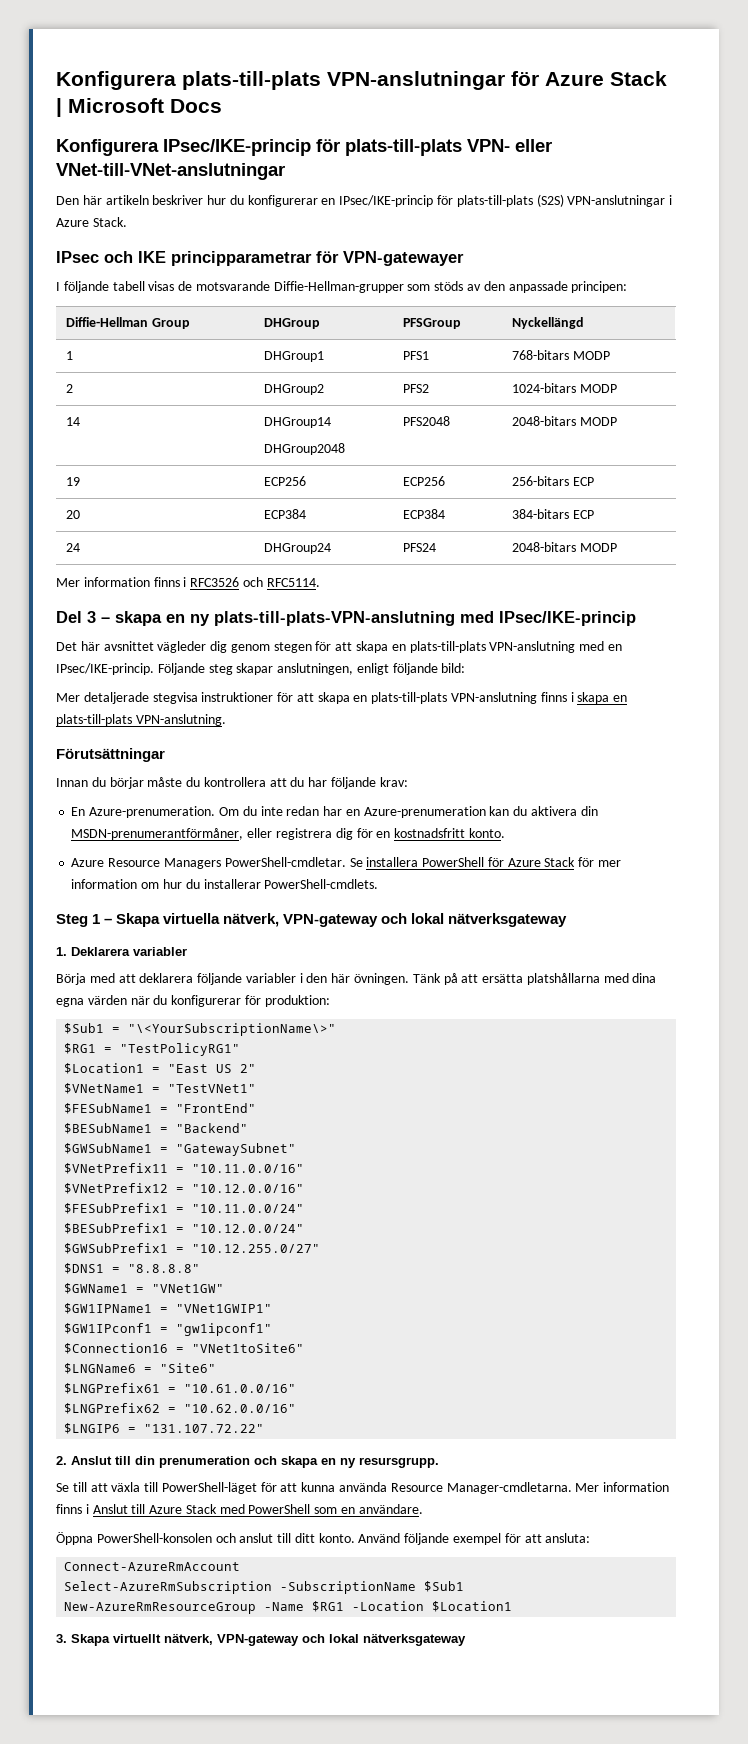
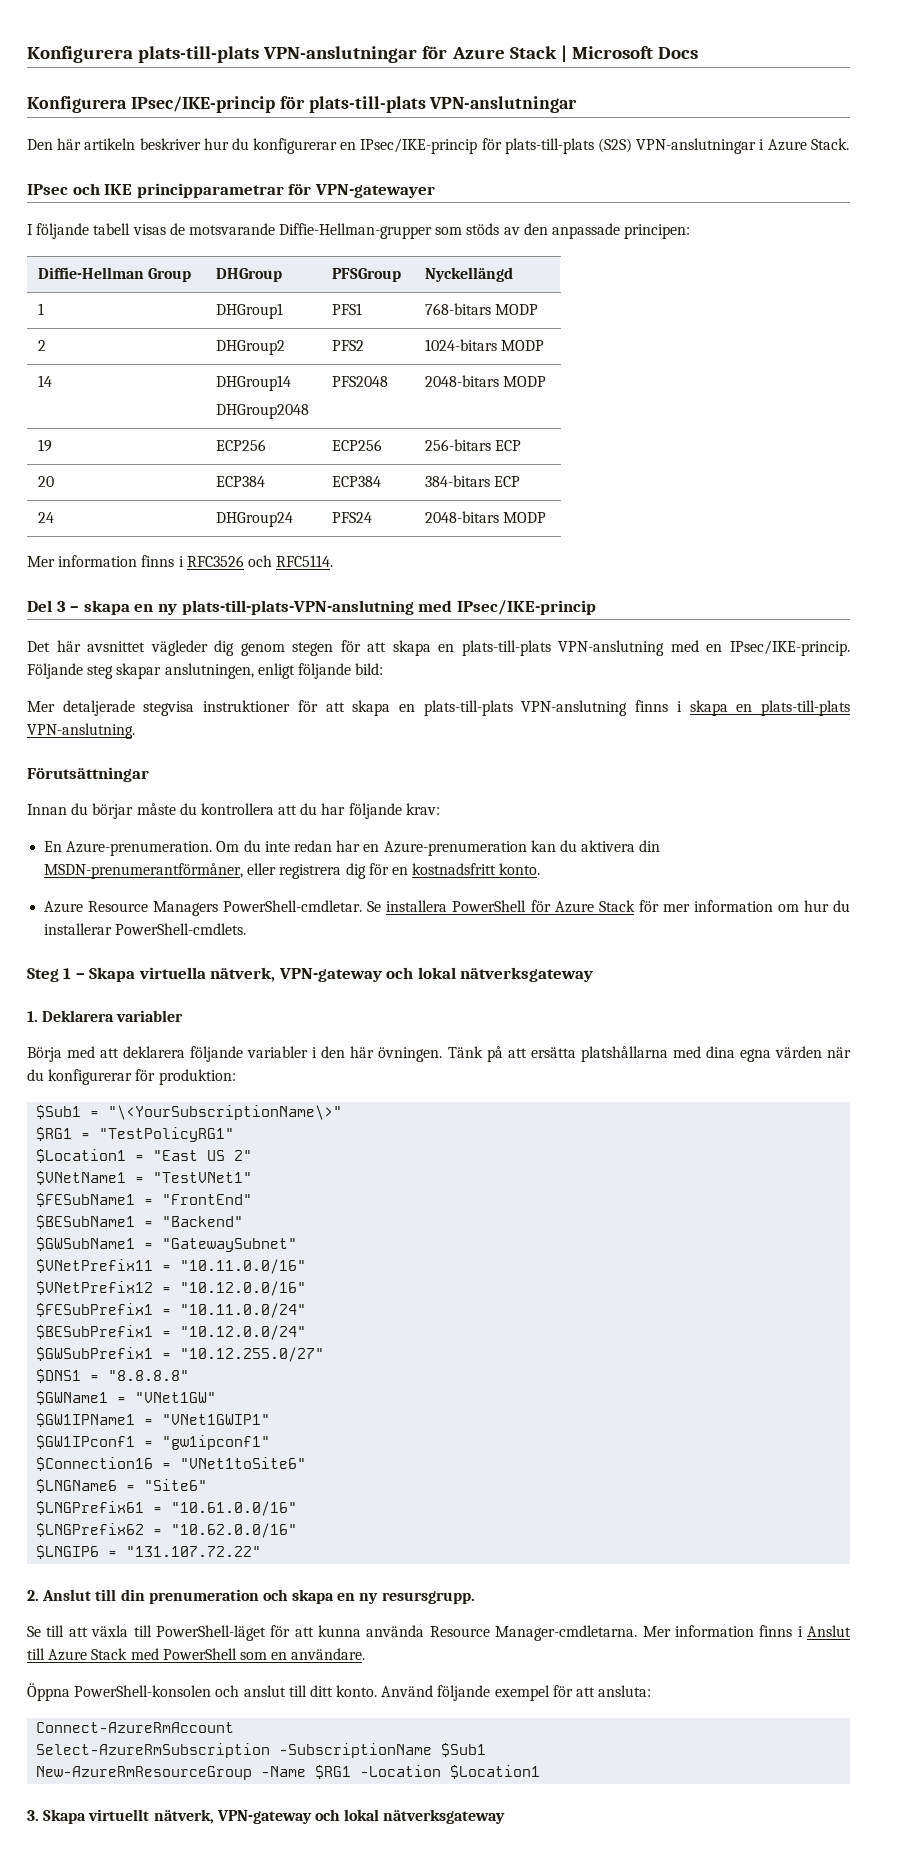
- Konfigurera IPsec/IKE-princip för plats-till-plats VPN- eller VNet-till-VNet-anslutningar
+ Konfigurera IPsec/IKE-princip för plats-till-plats VPN-anslutningar

